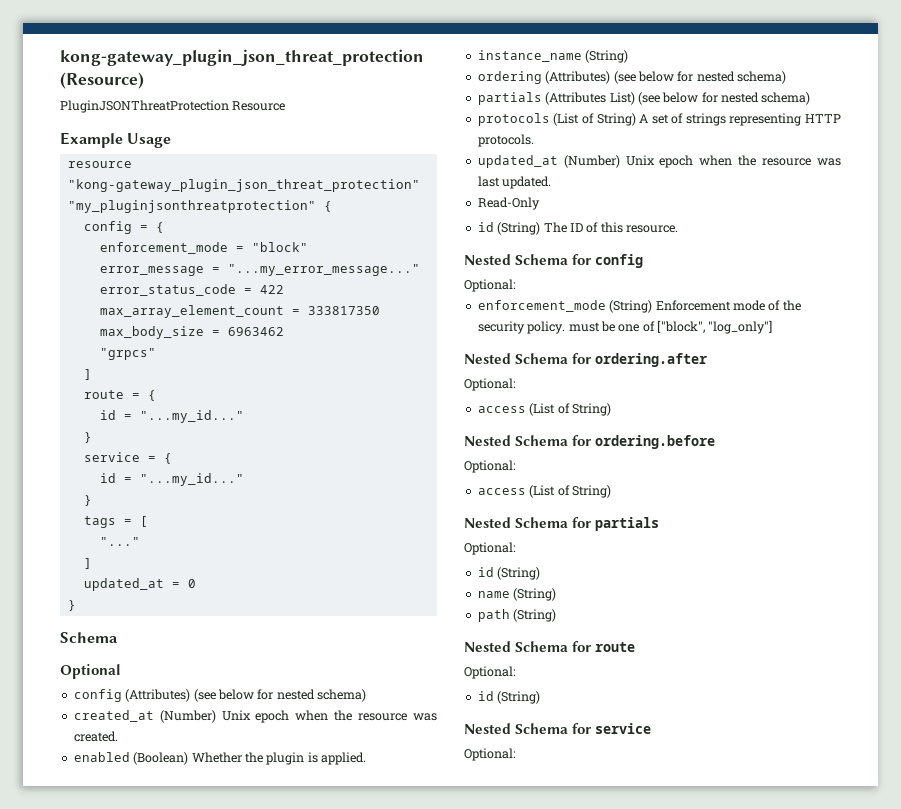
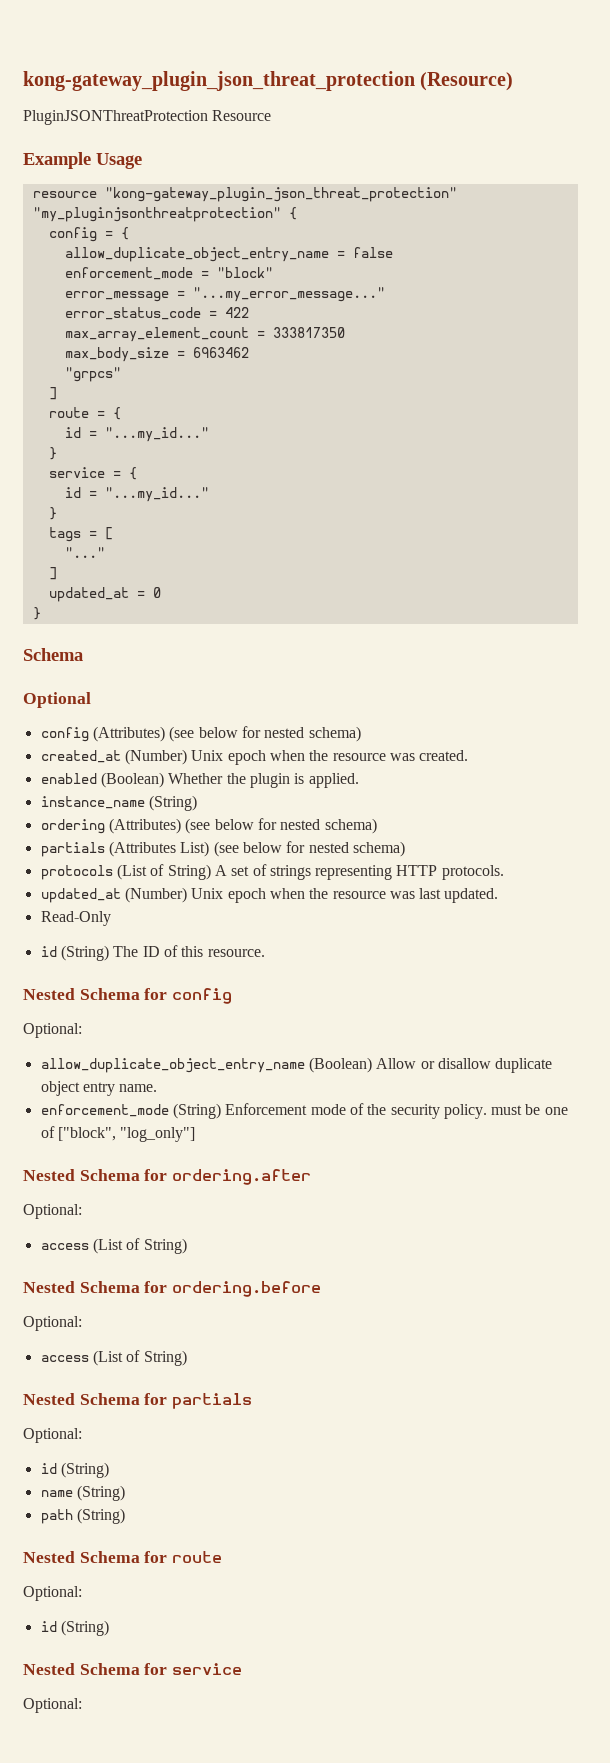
+ allow_duplicate_object_entry_name = false
+ allow_duplicate_object_entry_name (Boolean) Allow or disallow duplicate object entry name.

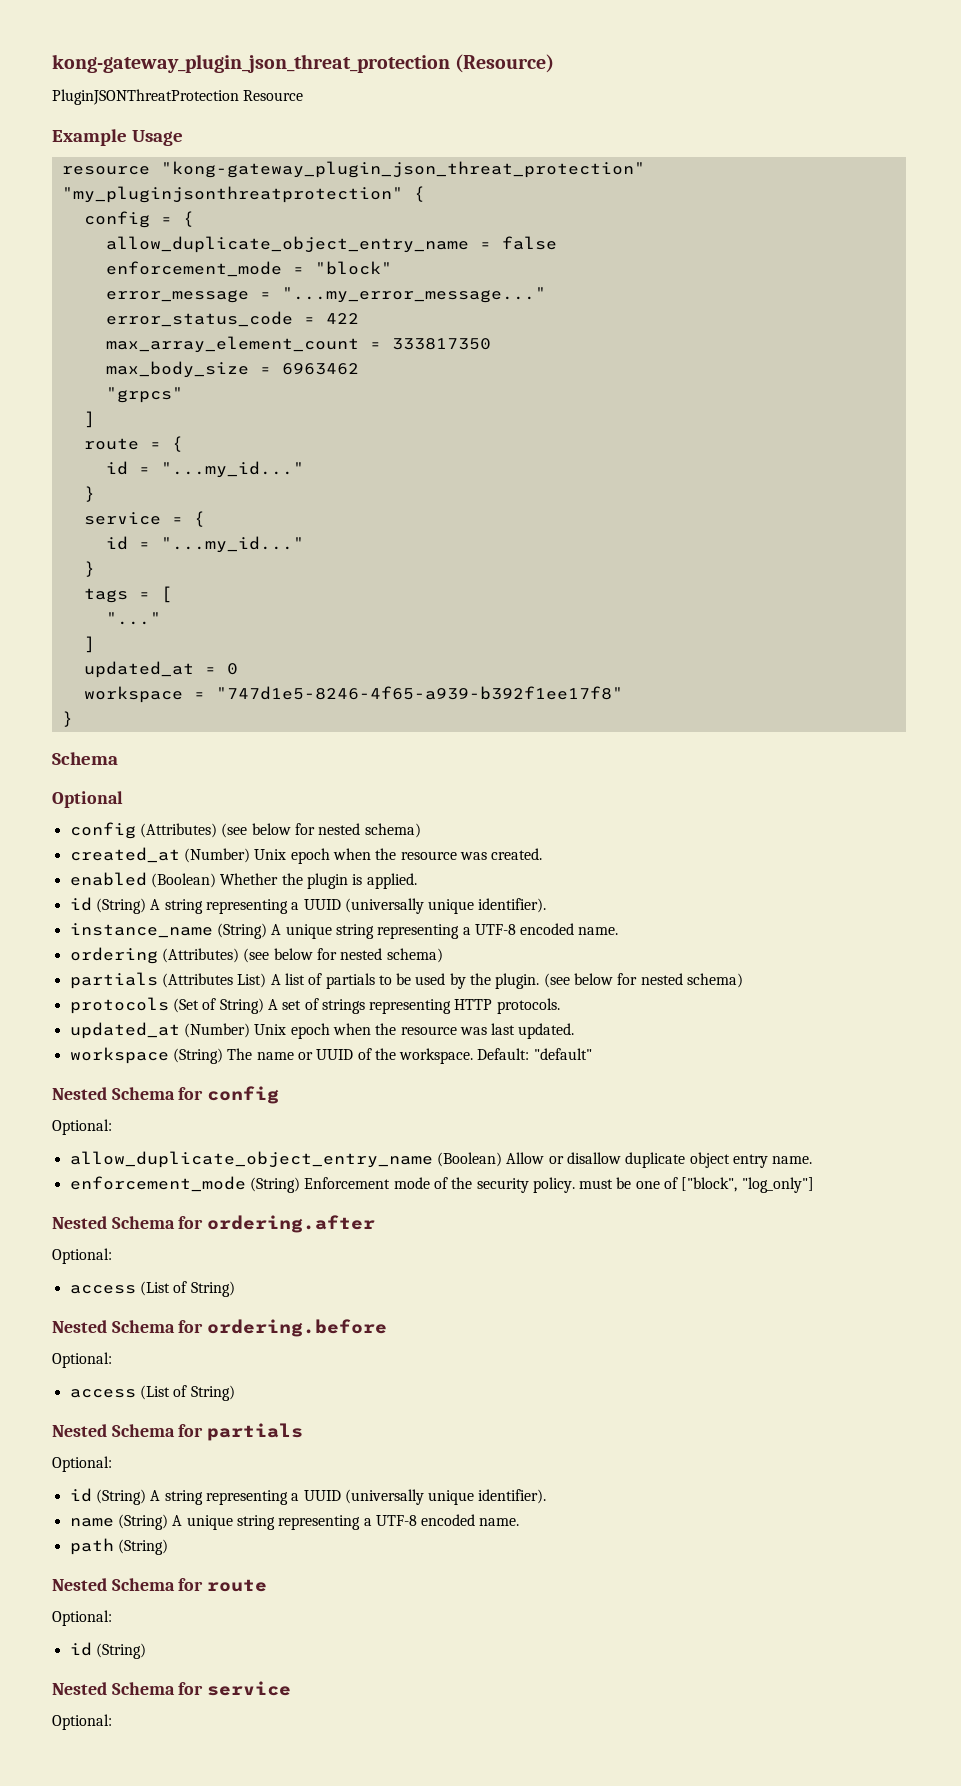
+ workspace = "747d1e5-8246-4f65-a939-b392f1ee17f8"
  enabled (Boolean) Whether the plugin is applied.
- instance_name (String)
+ id (String) A string representing a UUID (universally unique identifier).
+ instance_name (String) A unique string representing a UTF-8 encoded name.
- partials (Attributes List) (see below for nested schema)
+ partials (Attributes List) A list of partials to be used by the plugin. (see below for nested schema)
- protocols (List of String) A set of strings representing HTTP protocols.
+ protocols (Set of String) A set of strings representing HTTP protocols.
- Read-Only
- id (String) The ID of this resource.
+ workspace (String) The name or UUID of the workspace. Default: "default"
  Nested Schema for partials
  Optional:
- id (String)
- name (String)
+ id (String) A string representing a UUID (universally unique identifier).
+ name (String) A unique string representing a UTF-8 encoded name.

